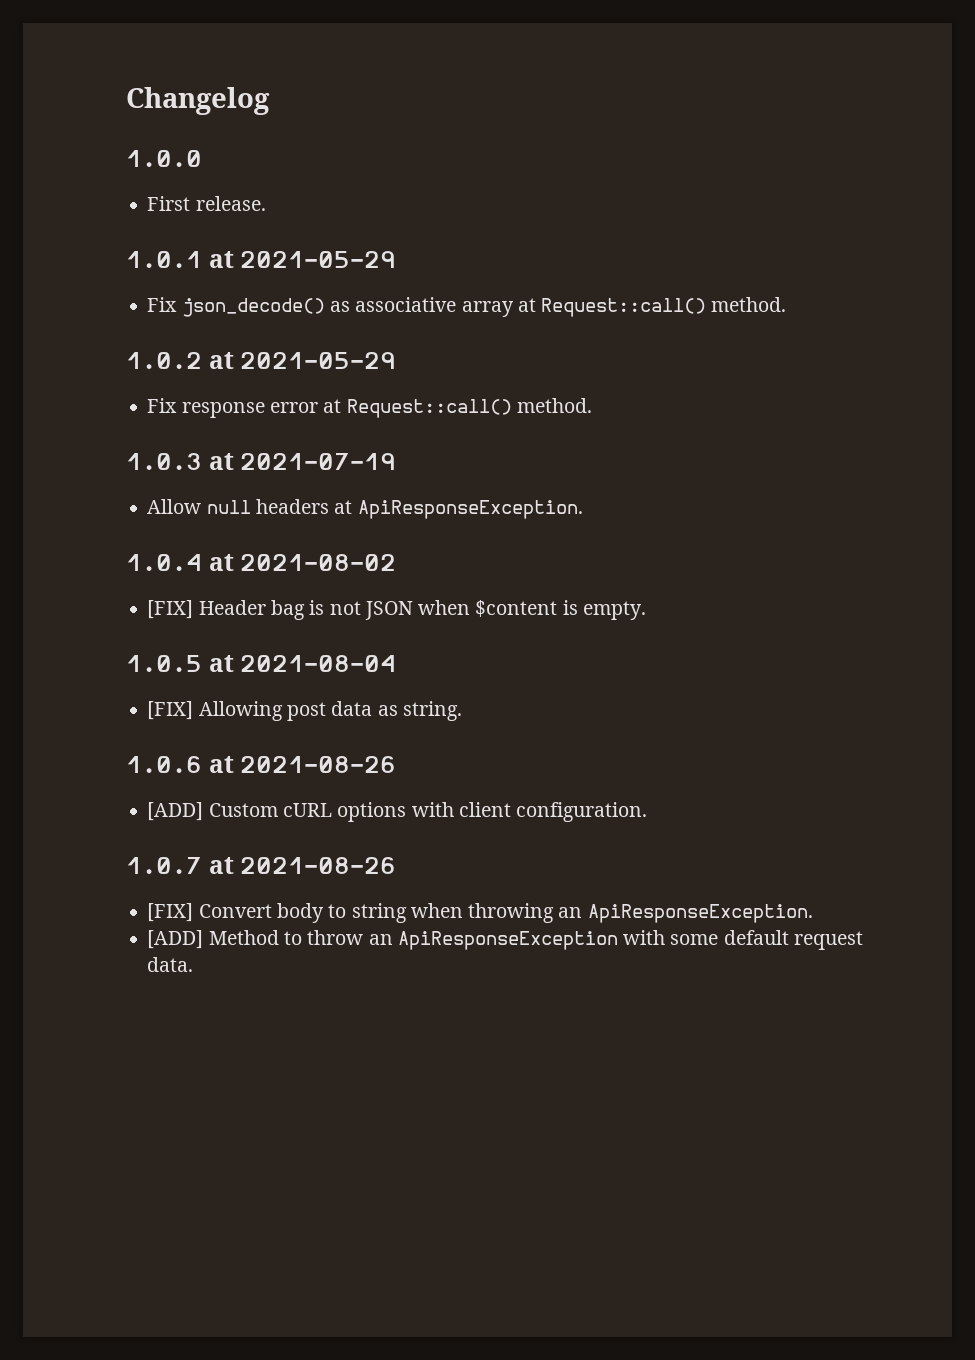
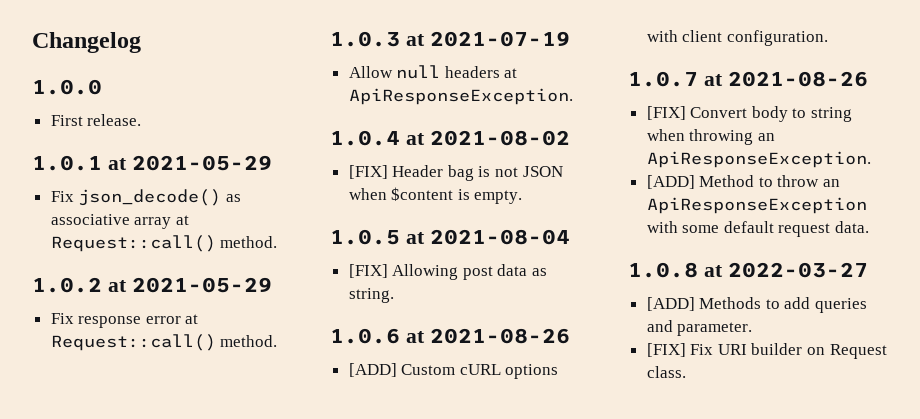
+ 1.0.8 at 2022-03-27
+ [ADD] Methods to add queries and parameter.
+ [FIX] Fix URI builder on Request class.

